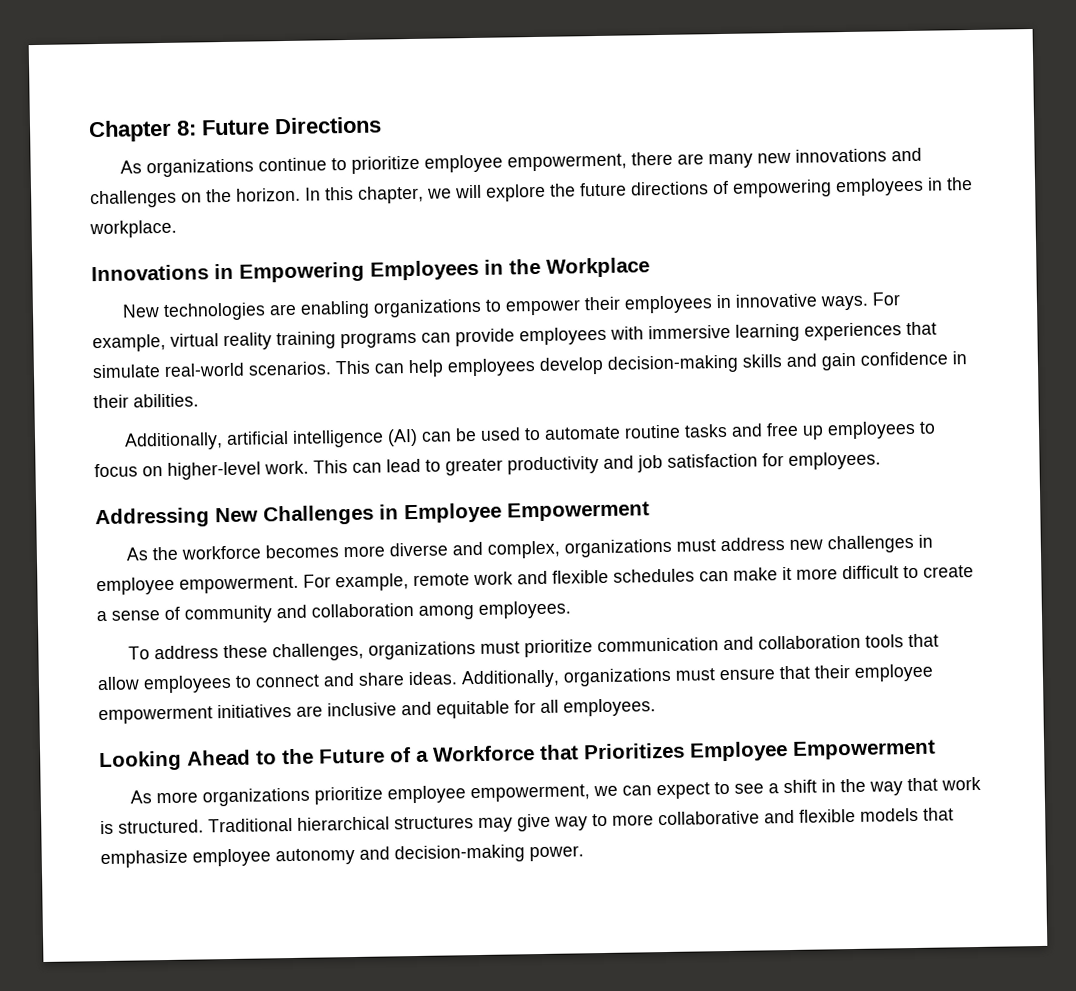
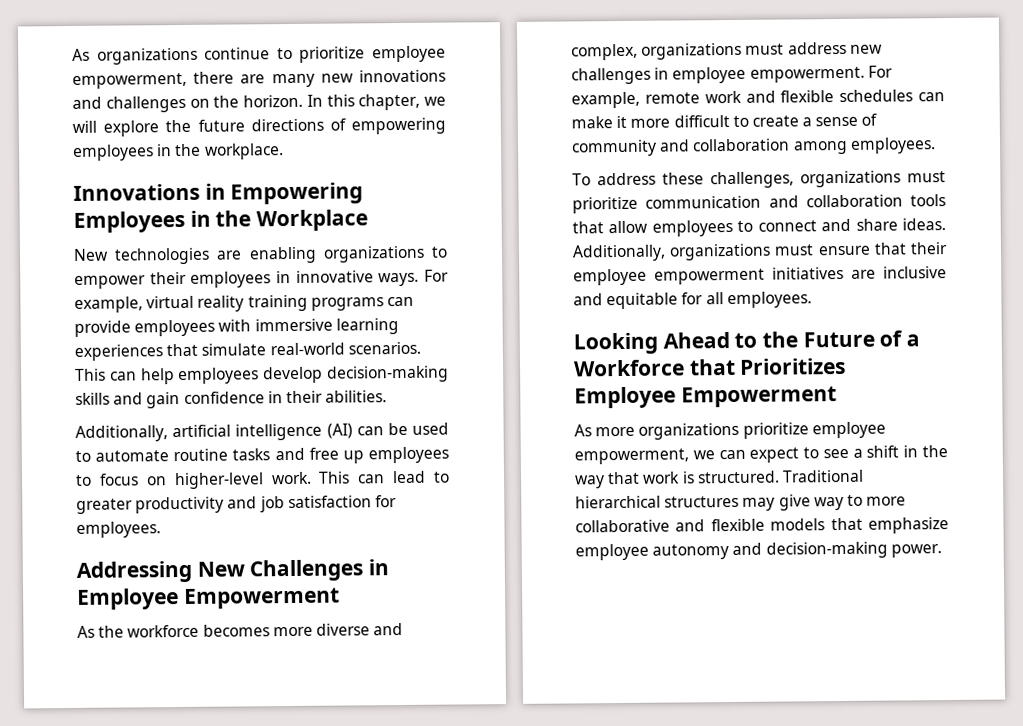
- Chapter 8: Future Directions

